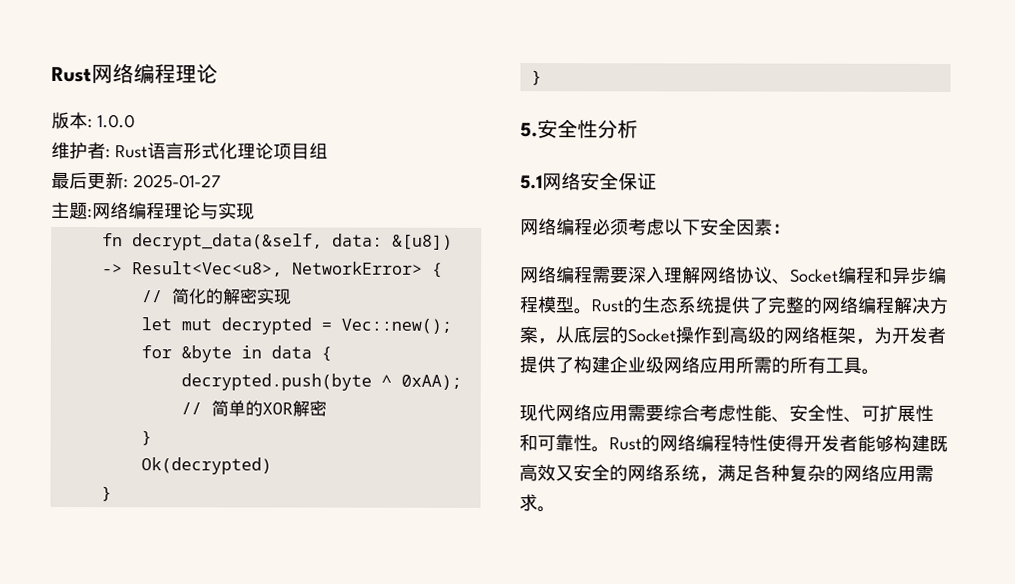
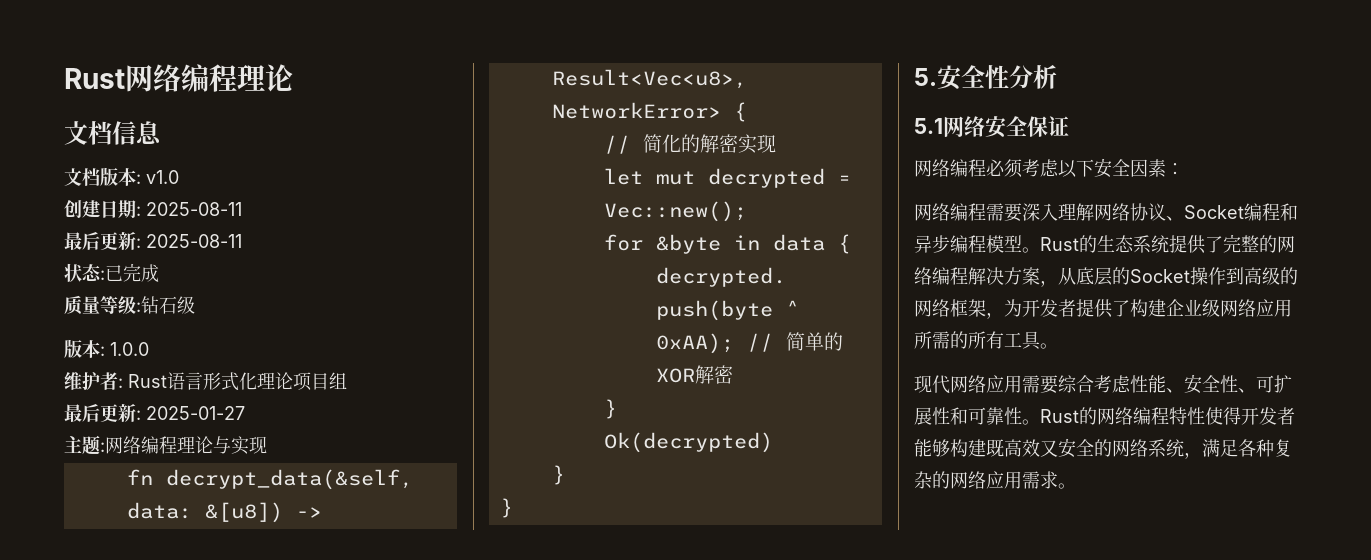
+ 文档信息
+ 文档版本: v1.0
+ 创建日期: 2025-08-11
+ 最后更新: 2025-08-11
+ 状态:已完成
+ 质量等级:钻石级

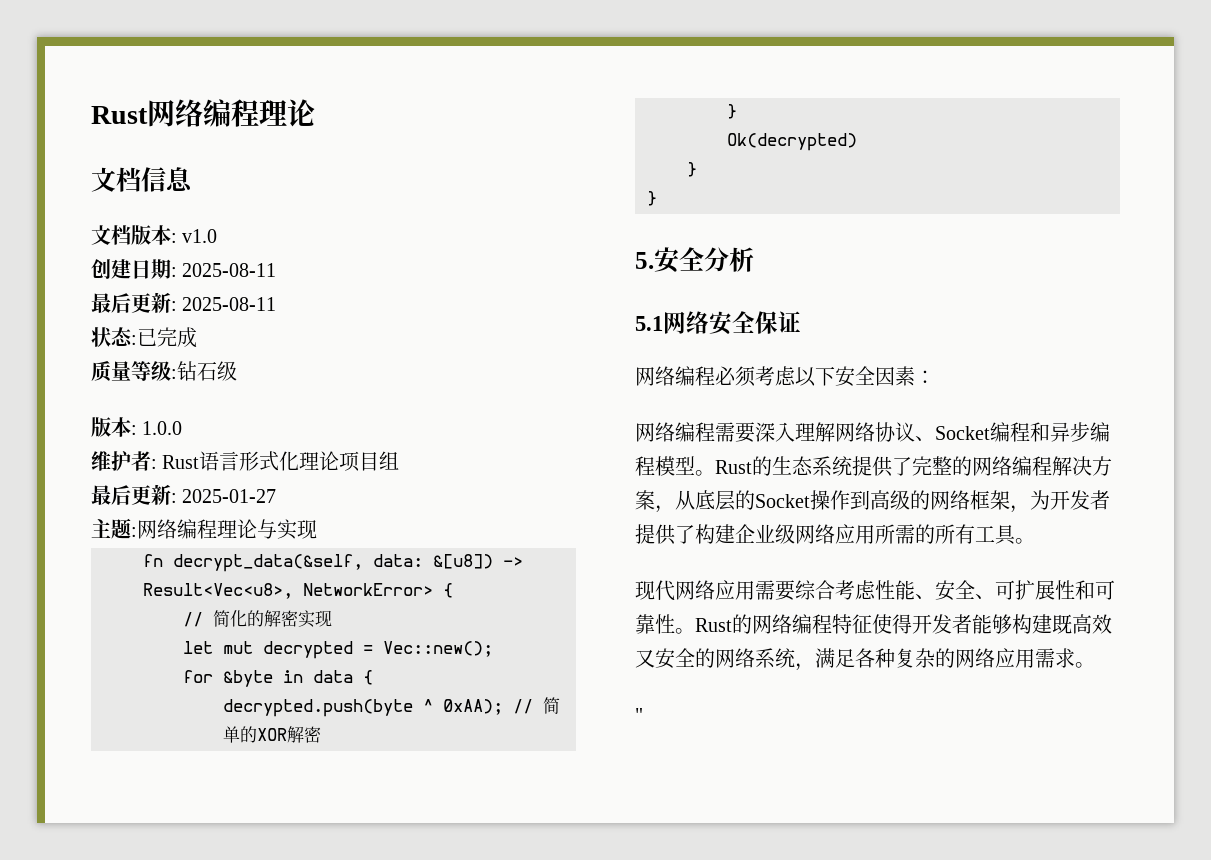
- 5.安全性分析
+ 5.安全分析
- 现代网络应用需要综合考虑性能、安全性、可扩展性和可靠性。
+ 现代网络应用需要综合考虑性能、安全、可扩展性和可靠性。
- Rust的网络编程特性使得开发者能够构建既高效又安全的网络系统，满足各种复杂的网络应用需求。
+ Rust的网络编程特征使得开发者能够构建既高效又安全的网络系统，满足各种复杂的网络应用需求。
+ "

